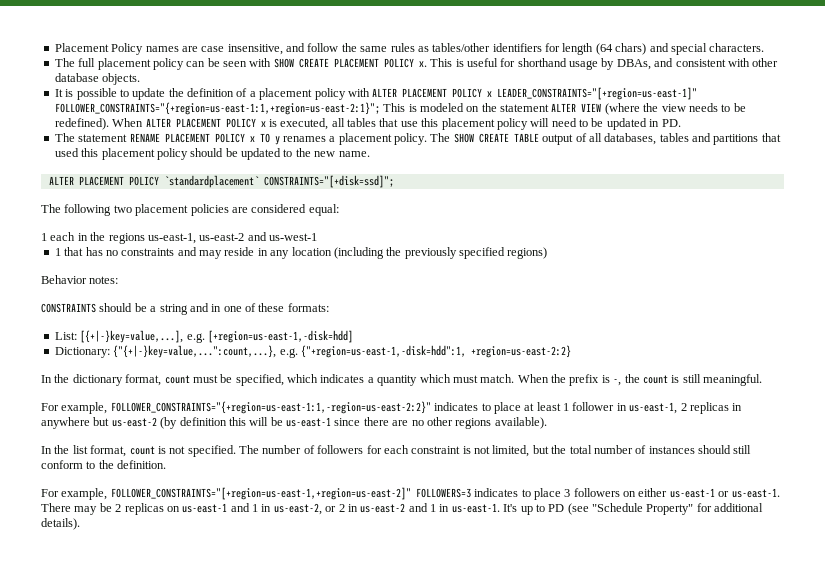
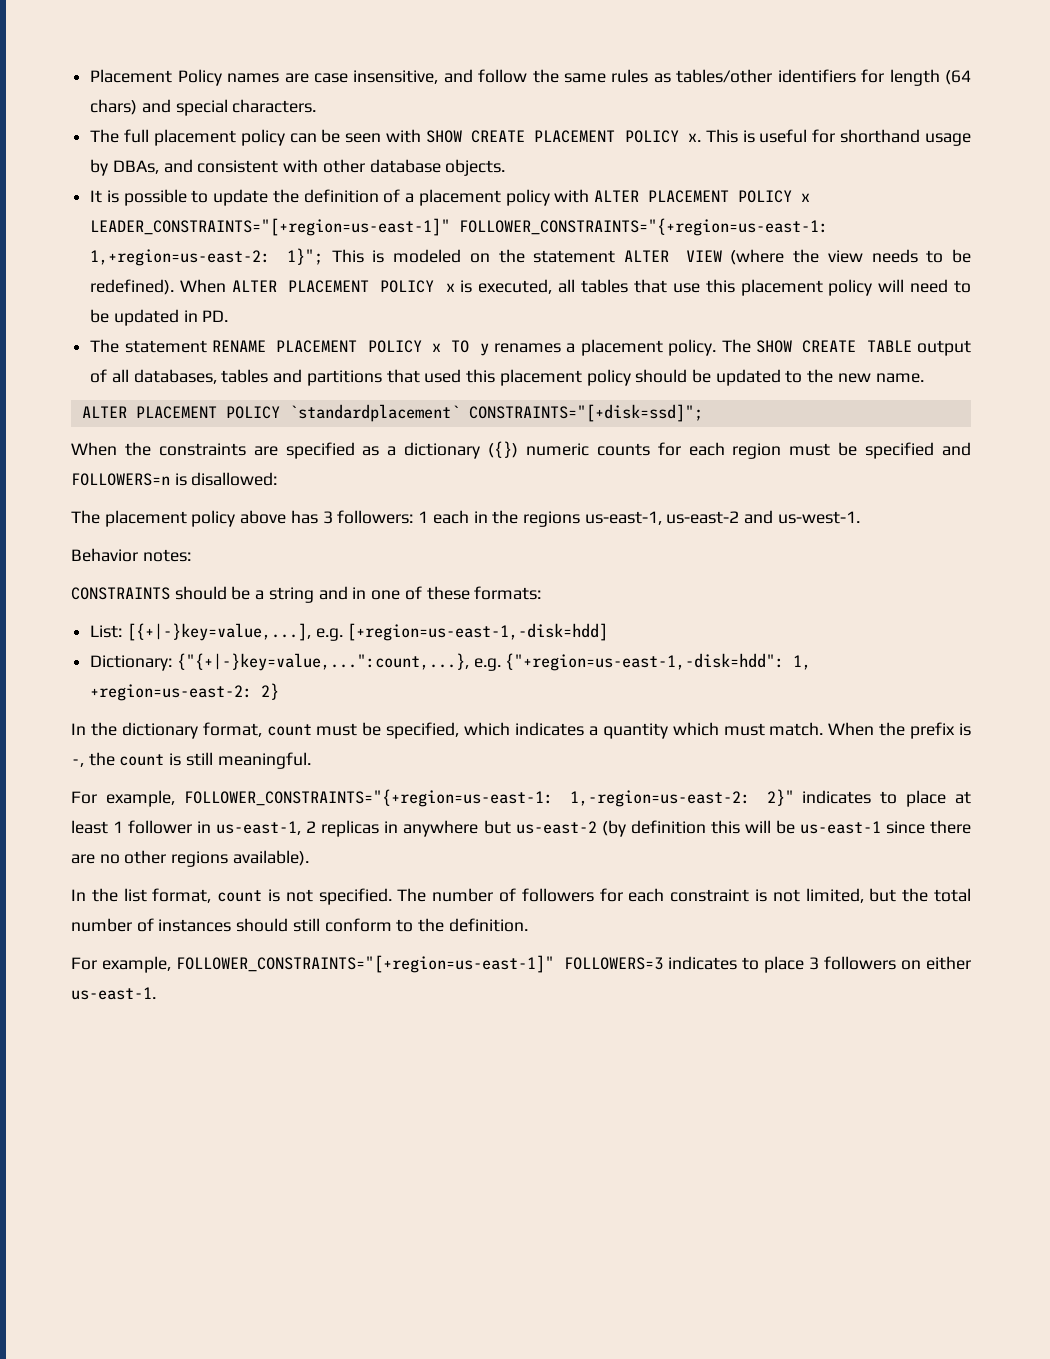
- It is possible to update the definition of a placement policy with ALTER PLACEMENT POLICY x LEADER_CONSTRAINTS="[+region=us-east-1]" FOLLOWER_CONSTRAINTS="{+region=us-east-1:1,+region=us-east-2:1}"; This is modeled on the statement ALTER VIEW (where the view needs to be redefined).
+ It is possible to update the definition of a placement policy with ALTER PLACEMENT POLICY x LEADER_CONSTRAINTS="[+region=us-east-1]" FOLLOWER_CONSTRAINTS="{+region=us-east-1: 1,+region=us-east-2: 1}"; This is modeled on the statement ALTER VIEW (where the view needs to be redefined).
- The following two placement policies are considered equal:
- 1 each in the regions us-east-1, us-east-2 and us-west-1
- 1 that has no constraints and may reside in any location (including the previously specified regions)
+ When the constraints are specified as a dictionary ({}) numeric counts for each region must be specified and FOLLOWERS=n is disallowed:
+ The placement policy above has 3 followers: 1 each in the regions us-east-1, us-east-2 and us-west-1.
- Dictionary: {"{+|-}key=value,...":count,...}, e.g. {"+region=us-east-1,-disk=hdd":1, +region=us-east-2:2}
+ Dictionary: {"{+|-}key=value,...":count,...}, e.g. {"+region=us-east-1,-disk=hdd": 1, +region=us-east-2: 2}
- For example, FOLLOWER_CONSTRAINTS="{+region=us-east-1:1,-region=us-east-2:2}" indicates to place at least 1 follower in us-east-1, 2 replicas in anywhere but us-east-2 (by definition this will be us-east-1 since there are no other regions available).
+ For example, FOLLOWER_CONSTRAINTS="{+region=us-east-1: 1,-region=us-east-2: 2}" indicates to place at least 1 follower in us-east-1, 2 replicas in anywhere but us-east-2 (by definition this will be us-east-1 since there are no other regions available).
- For example, FOLLOWER_CONSTRAINTS="[+region=us-east-1,+region=us-east-2]" FOLLOWERS=3 indicates to place 3 followers on either us-east-1 or us-east-1. There may be 2 replicas on us-east-1 and 1 in us-east-2, or 2 in us-east-2 and 1 in us-east-1. It's up to PD (see "Schedule Property" for additional details).
+ For example, FOLLOWER_CONSTRAINTS="[+region=us-east-1]" FOLLOWERS=3 indicates to place 3 followers on either us-east-1.

